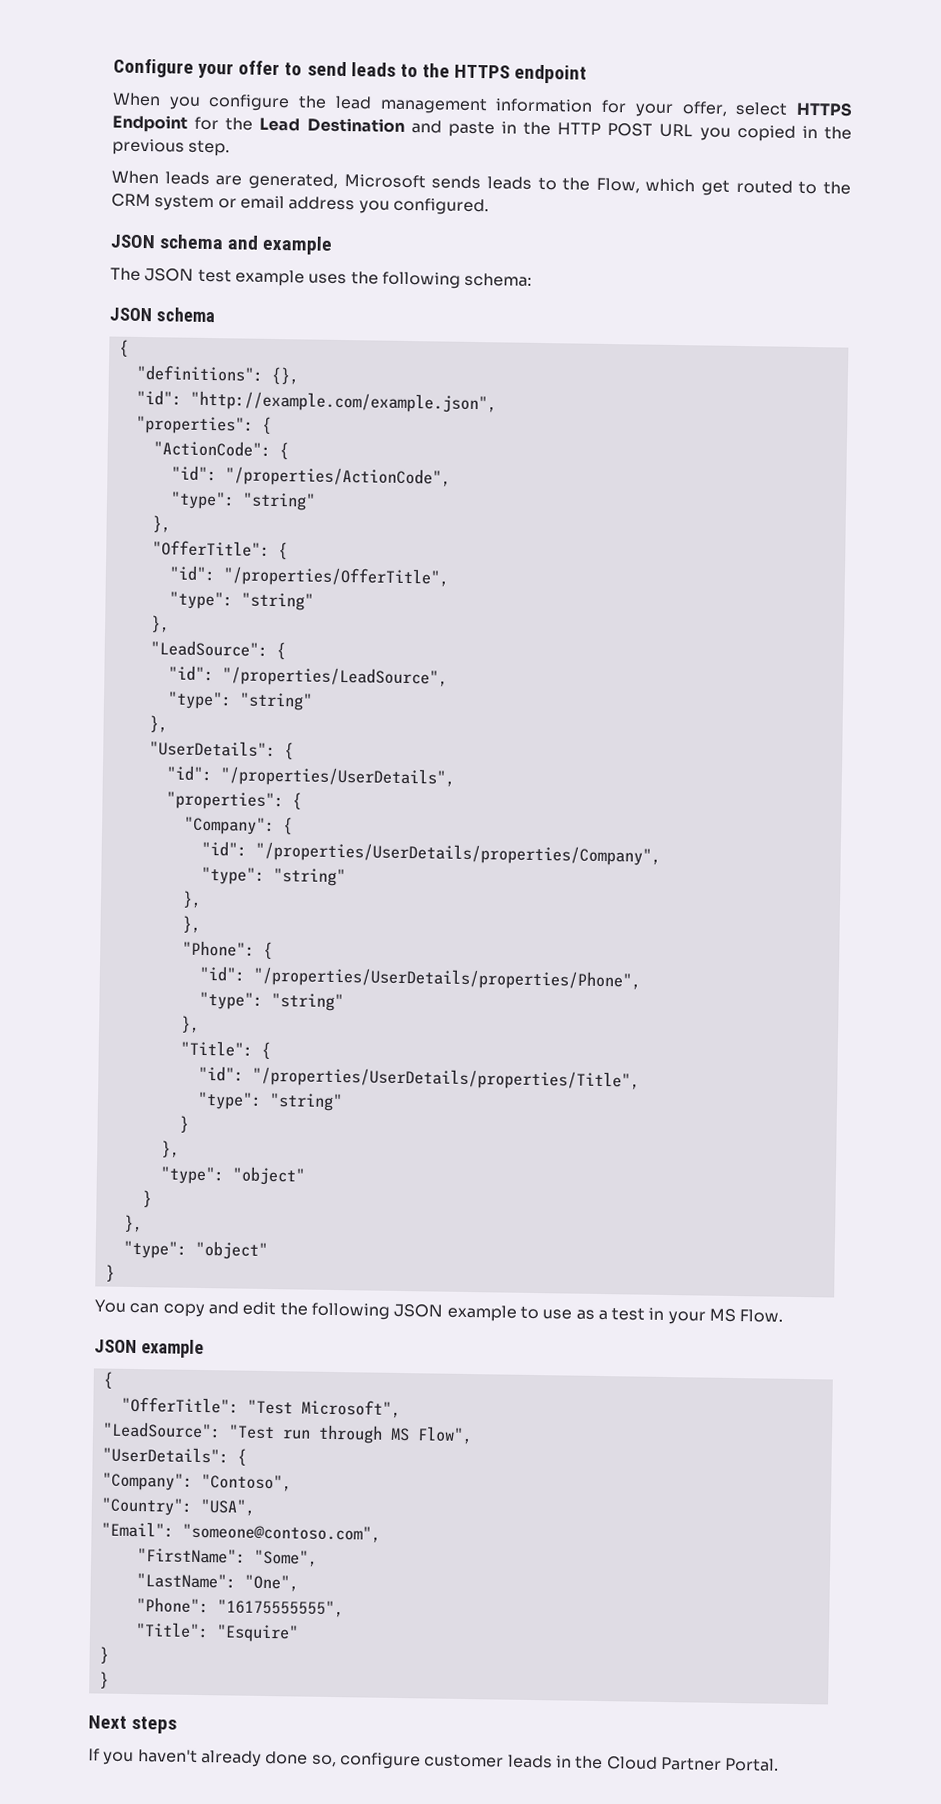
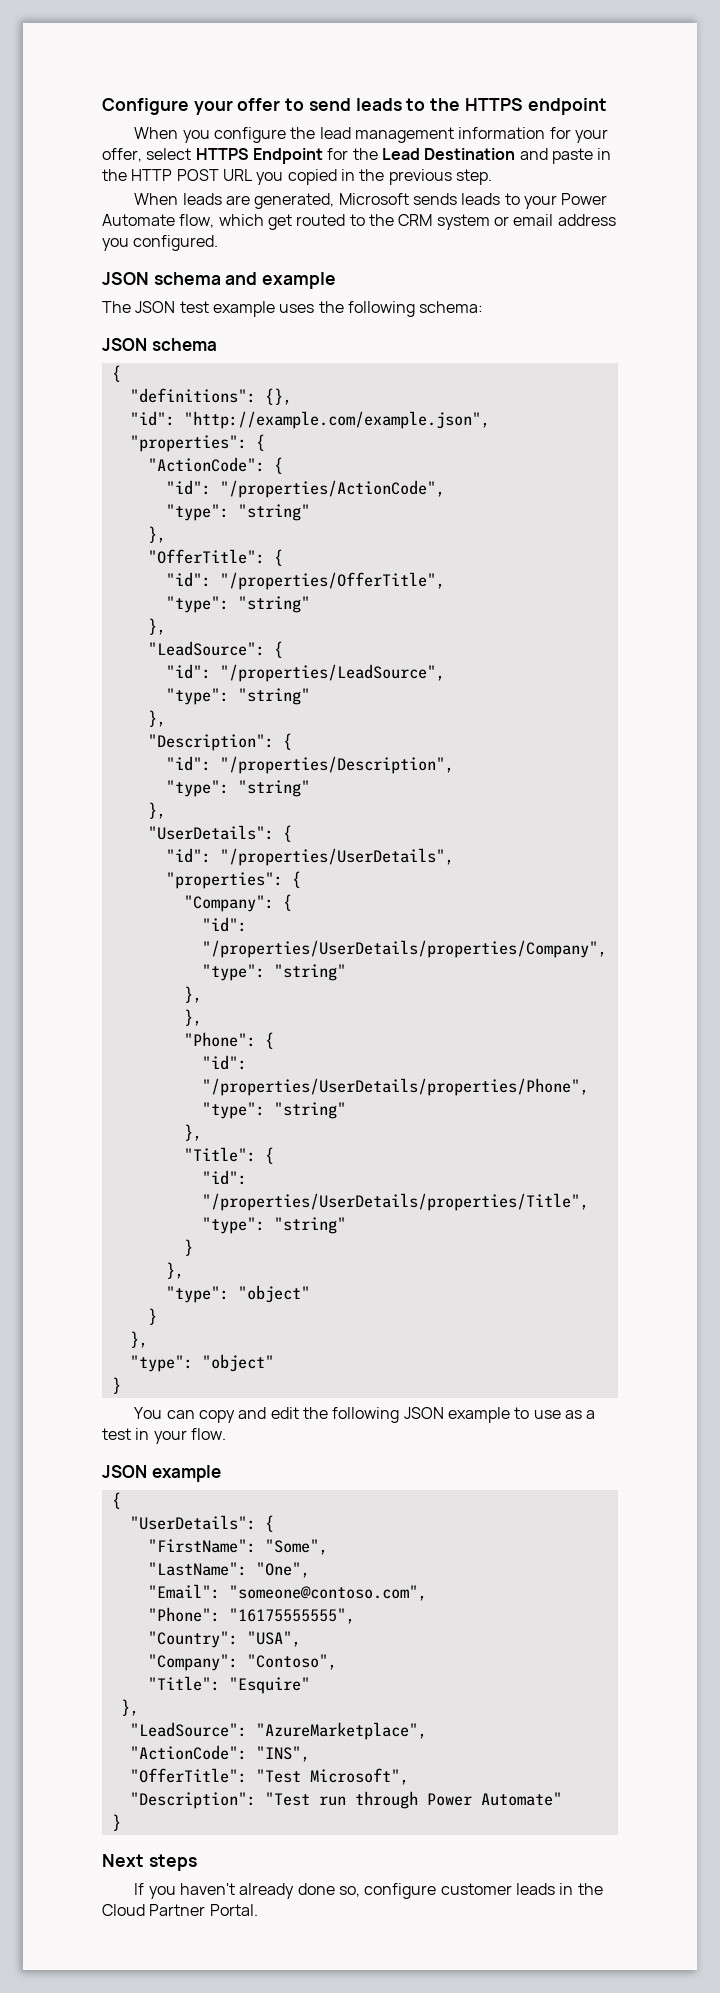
- When leads are generated, Microsoft sends leads to the Flow, which get routed to the CRM system or email address you configured.
+ When leads are generated, Microsoft sends leads to your Power Automate flow, which get routed to the CRM system or email address you configured.
+ "Description": {
+ "id": "/properties/Description",
+ "type": "string"
+ },
- You can copy and edit the following JSON example to use as a test in your MS Flow.
+ You can copy and edit the following JSON example to use as a test in your flow.
  JSON example
  {
- "OfferTitle": "Test Microsoft",
- "LeadSource": "Test run through MS Flow",
  "UserDetails": {
- "Company": "Contoso",
- "Country": "USA",
- "Email": "someone@contoso.com",
+ "Email": "someone@contoso.com",
+ "Country": "USA",
+ "Company": "Contoso",
  "Title": "Esquire"
- }
+ },
+ "LeadSource": "AzureMarketplace",
+ "ActionCode": "INS",
+ "OfferTitle": "Test Microsoft",
+ "Description": "Test run through Power Automate"

